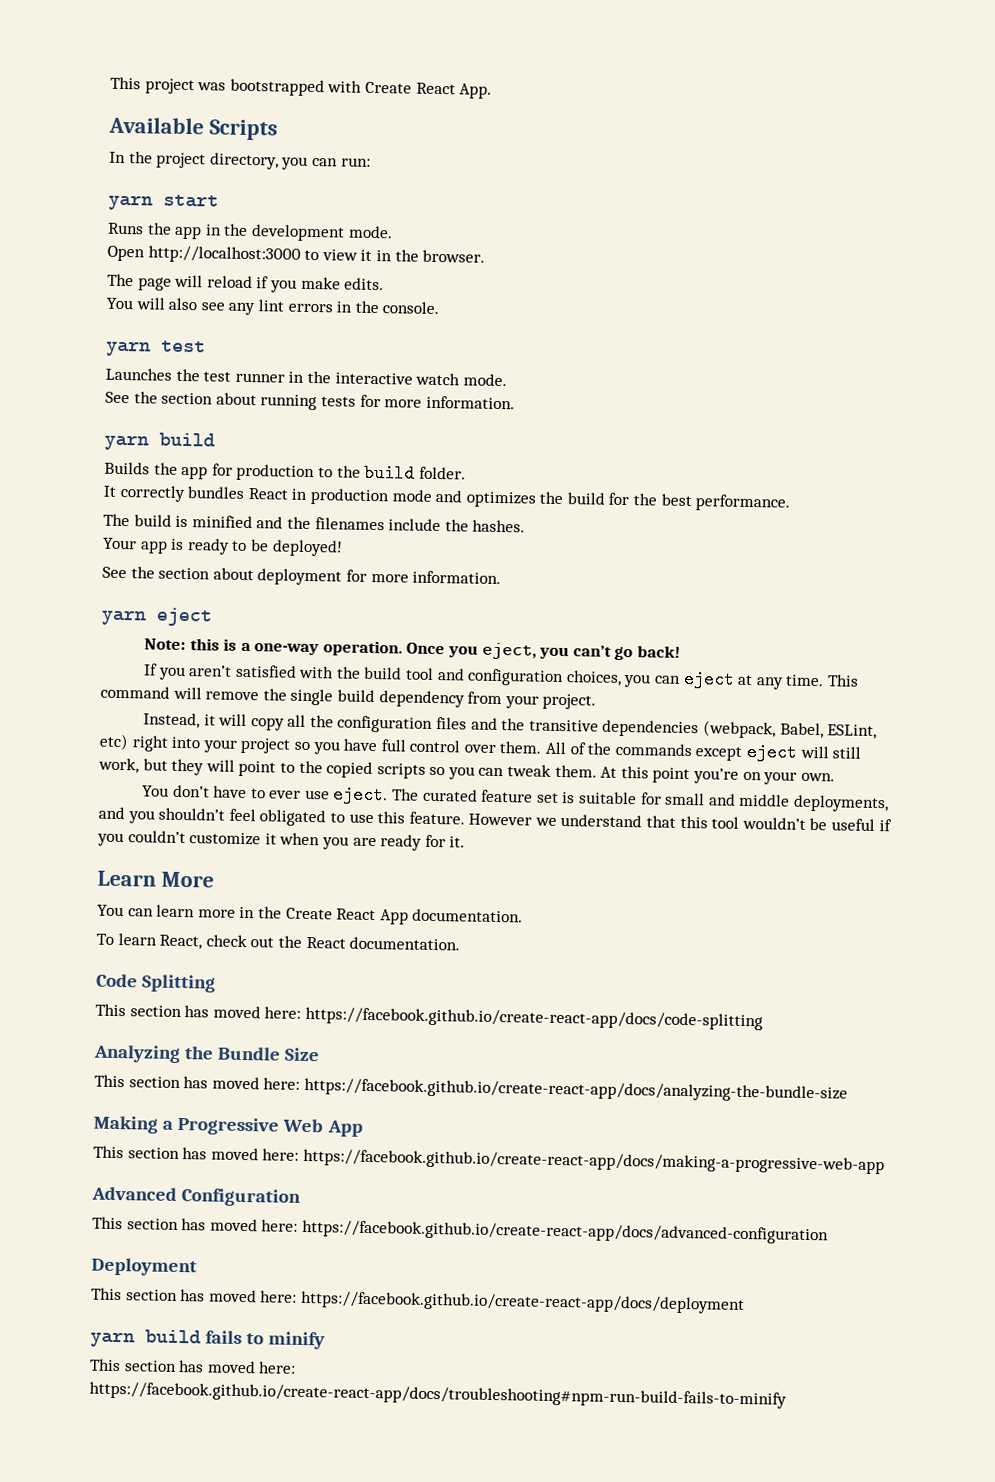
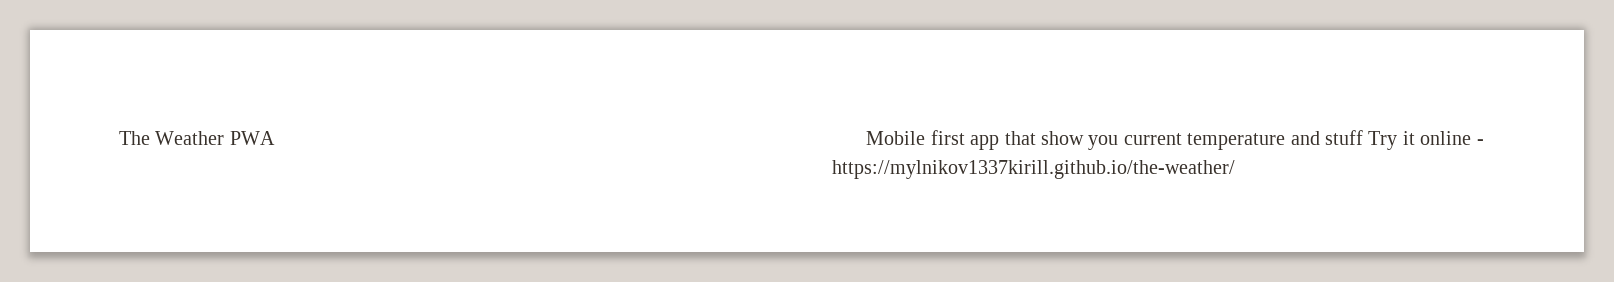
- This project was bootstrapped with Create React App.
- Available Scripts
- In the project directory, you can run:
- yarn start
- Runs the app in the development mode.
- Open http://localhost:3000 to view it in the browser.
- The page will reload if you make edits.
- You will also see any lint errors in the console.
- yarn test
- Launches the test runner in the interactive watch mode.
- See the section about running tests for more information.
- yarn build
- Builds the app for production to the build folder.
- It correctly bundles React in production mode and optimizes the build for the best performance.
- The build is minified and the filenames include the hashes.
- Your app is ready to be deployed!
- See the section about deployment for more information.
- yarn eject
- Note: this is a one-way operation. Once you eject, you can’t go back!
- If you aren’t satisfied with the build tool and configuration choices, you can eject at any time. This command will remove the single build dependency from your project.
- Instead, it will copy all the configuration files and the transitive dependencies (webpack, Babel, ESLint, etc) right into your project so you have full control over them. All of the commands except eject will still work, but they will point to the copied scripts so you can tweak them. At this point you’re on your own.
- You don’t have to ever use eject. The curated feature set is suitable for small and middle deployments, and you shouldn’t feel obligated to use this feature. However we understand that this tool wouldn’t be useful if you couldn’t customize it when you are ready for it.
- Learn More
- You can learn more in the Create React App documentation.
- To learn React, check out the React documentation.
- Code Splitting
- This section has moved here: https://facebook.github.io/create-react-app/docs/code-splitting
- Analyzing the Bundle Size
- This section has moved here: https://facebook.github.io/create-react-app/docs/analyzing-the-bundle-size
- Making a Progressive Web App
- This section has moved here: https://facebook.github.io/create-react-app/docs/making-a-progressive-web-app
- Advanced Configuration
- This section has moved here: https://facebook.github.io/create-react-app/docs/advanced-configuration
- Deployment
- This section has moved here: https://facebook.github.io/create-react-app/docs/deployment
- yarn build fails to minify
- This section has moved here: https://facebook.github.io/create-react-app/docs/troubleshooting#npm-run-build-fails-to-minify
+ The Weather PWA
+ Mobile first app that show you current temperature and stuff Try it online - https://mylnikov1337kirill.github.io/the-weather/

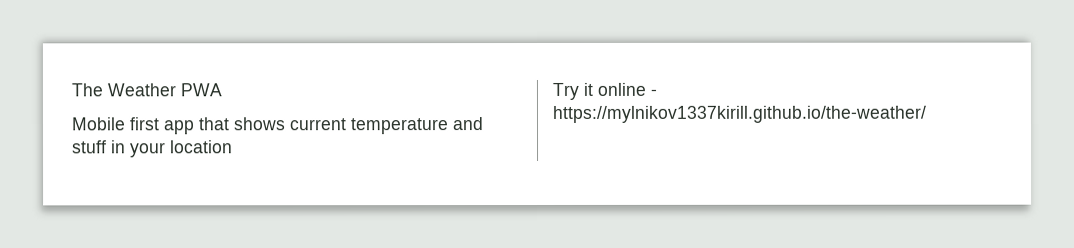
- Mobile first app that show you current temperature and stuff Try it online - https://mylnikov1337kirill.github.io/the-weather/
+ Mobile first app that shows current temperature and stuff in your location
+ Try it online - https://mylnikov1337kirill.github.io/the-weather/

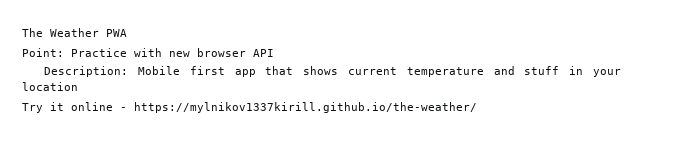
- Mobile first app that shows current temperature and stuff in your location
+ Point: Practice with new browser API
+ Description: Mobile first app that shows current temperature and stuff in your location

